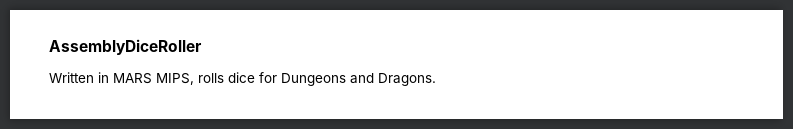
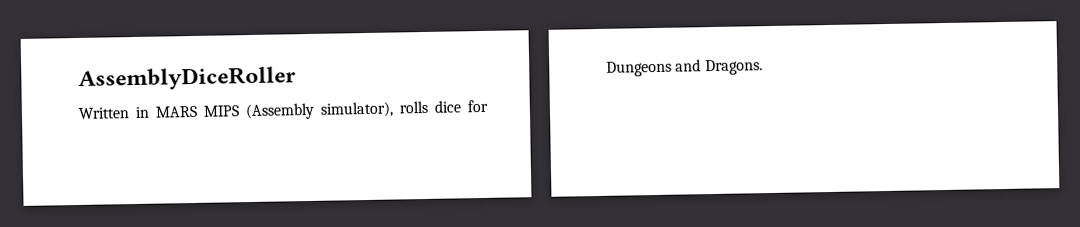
- Written in MARS MIPS, rolls dice for Dungeons and Dragons.
+ Written in MARS MIPS (Assembly simulator), rolls dice for Dungeons and Dragons.

